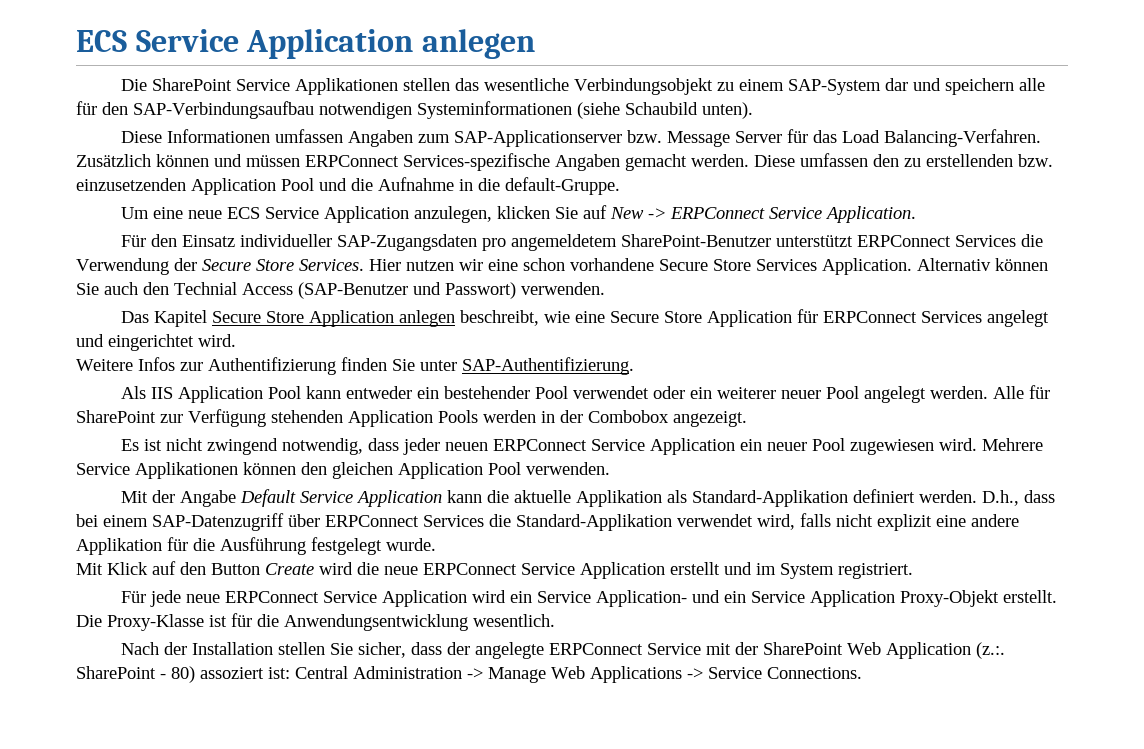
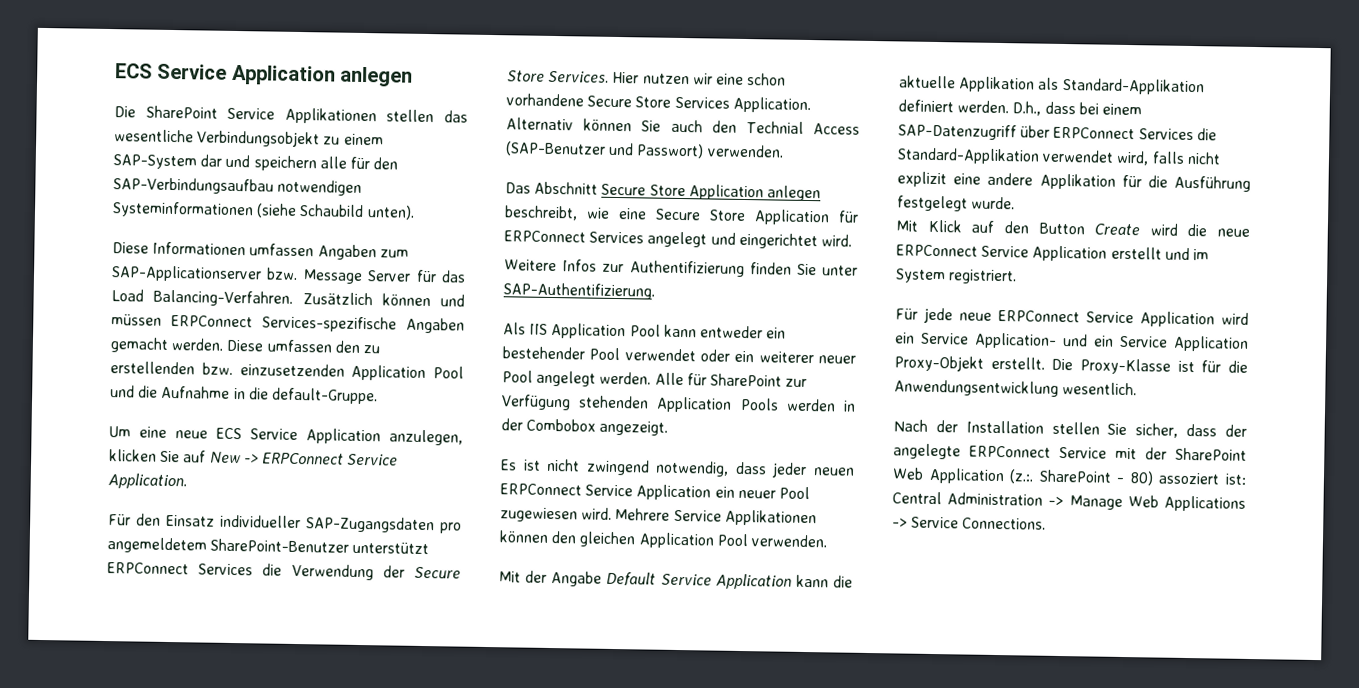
- Das Kapitel Secure Store Application anlegen beschreibt, wie eine Secure Store Application für ERPConnect Services angelegt und eingerichtet wird.
+ Das Abschnitt Secure Store Application anlegen beschreibt, wie eine Secure Store Application für ERPConnect Services angelegt und eingerichtet wird.

